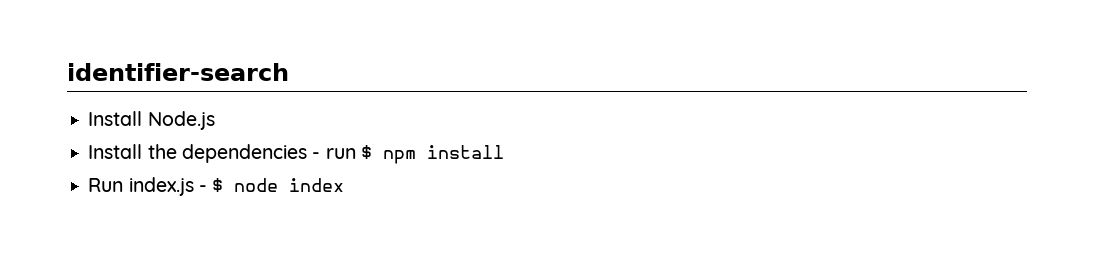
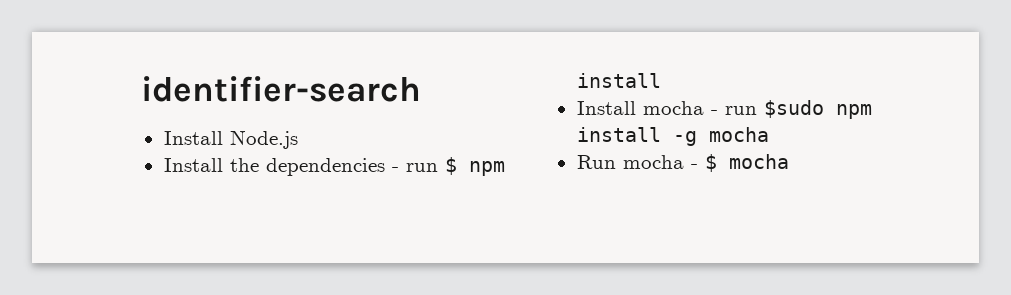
+ Install mocha - run $sudo npm install -g mocha
- Run index.js - $ node index
+ Run mocha - $ mocha

